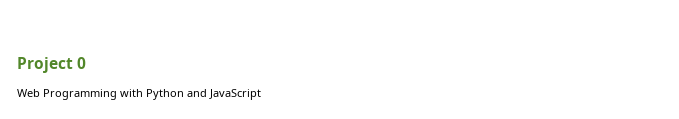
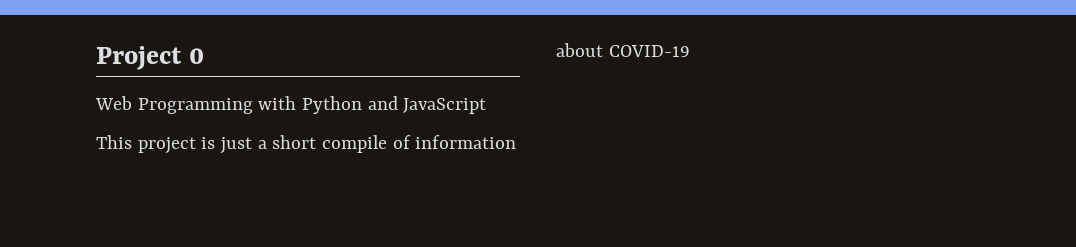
+ This project is just a short compile of information about COVID-19

